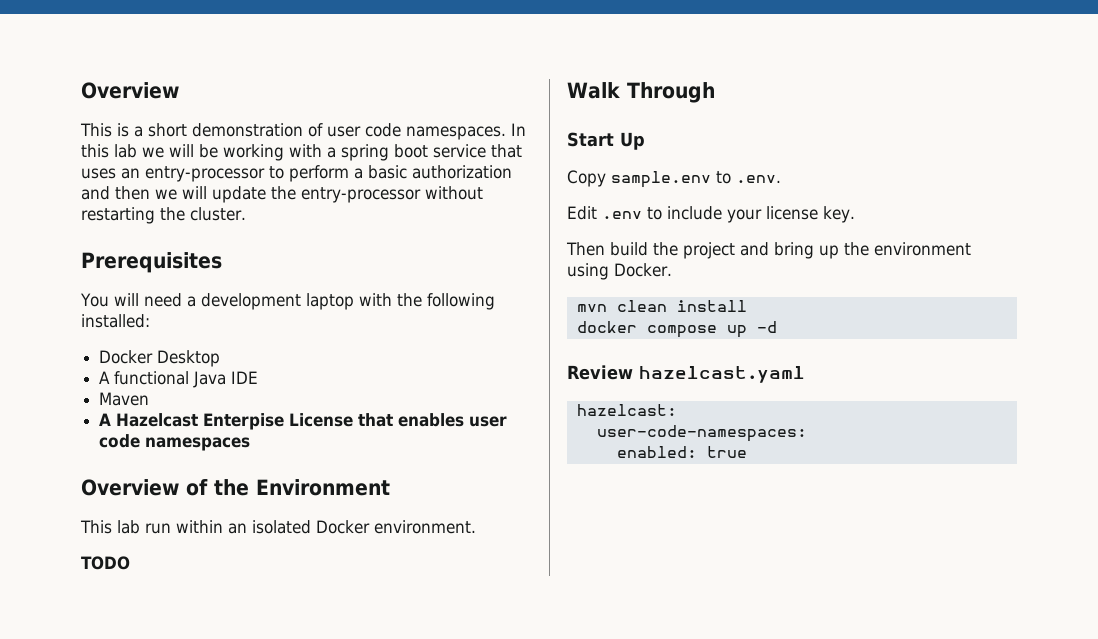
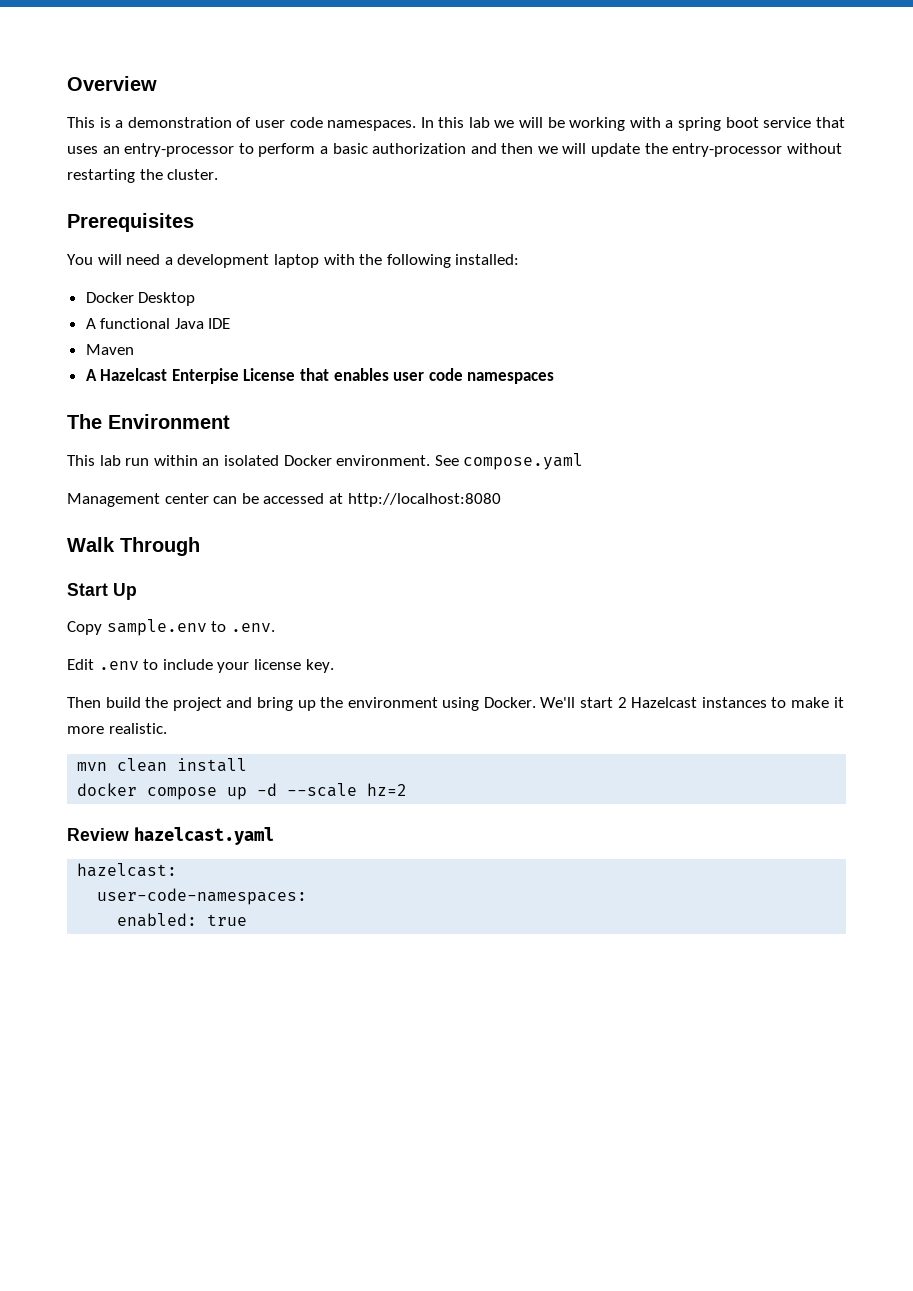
- This is a short demonstration of user code namespaces.
+ This is a demonstration of user code namespaces.
- Overview of the Environment
+ The Environment
- This lab run within an isolated Docker environment.
- TODO
+ This lab run within an isolated Docker environment. See compose.yaml
+ Management center can be accessed at http://localhost:8080
+ We'll start 2 Hazelcast instances to make it more realistic.
- docker compose up -d
+ docker compose up -d --scale hz=2

